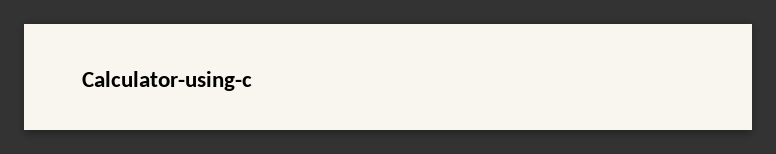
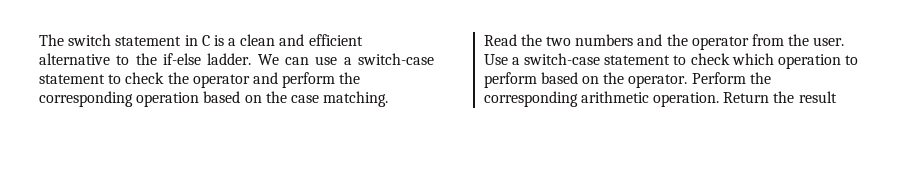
- Calculator-using-c
+ The switch statement in C is a clean and efficient alternative to the if-else ladder. We can use a switch-case statement to check the operator and perform the corresponding operation based on the case matching.
+ Read the two numbers and the operator from the user. Use a switch-case statement to check which operation to perform based on the operator. Perform the corresponding arithmetic operation. Return the result

